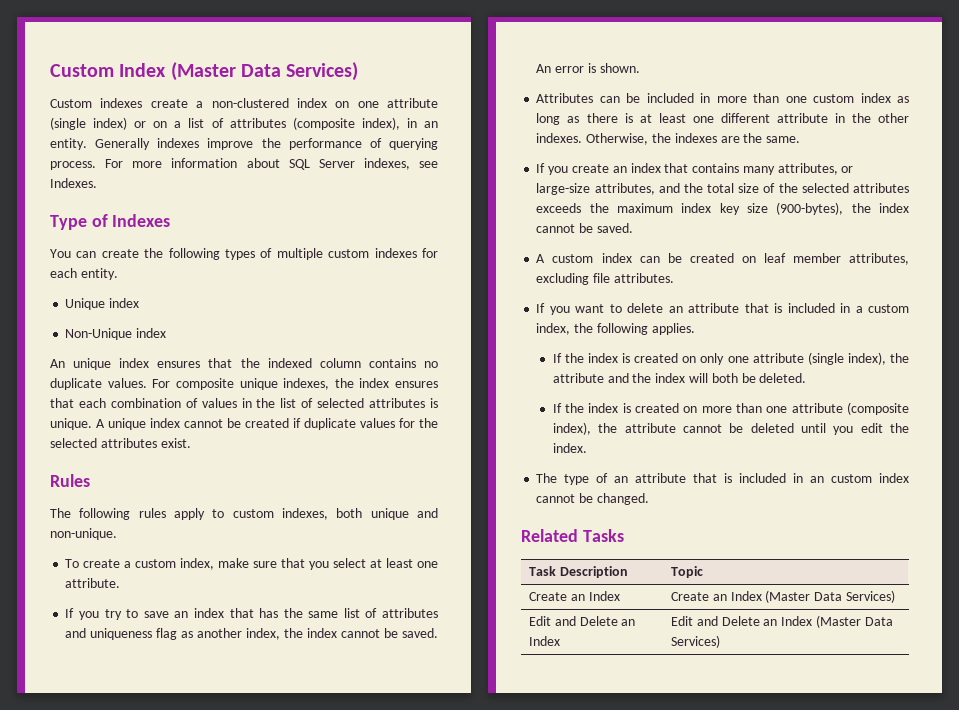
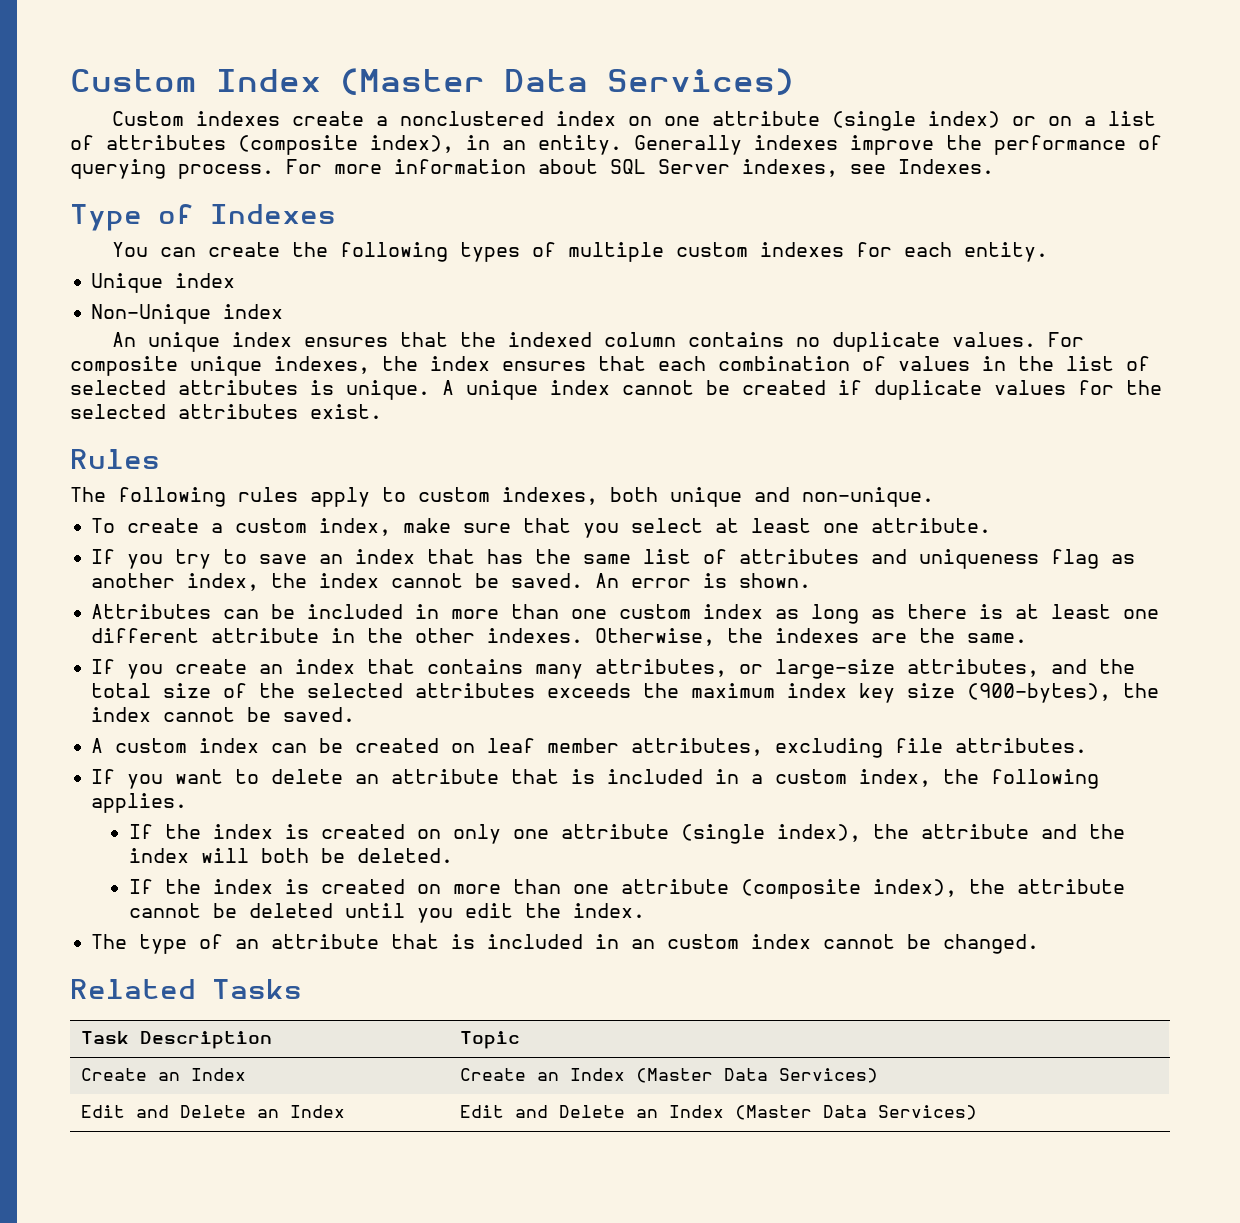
- Custom indexes create a non-clustered index on one attribute (single index) or on a list of attributes (composite index), in an entity.
+ Custom indexes create a nonclustered index on one attribute (single index) or on a list of attributes (composite index), in an entity.

